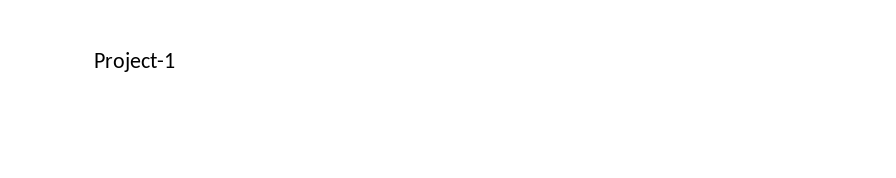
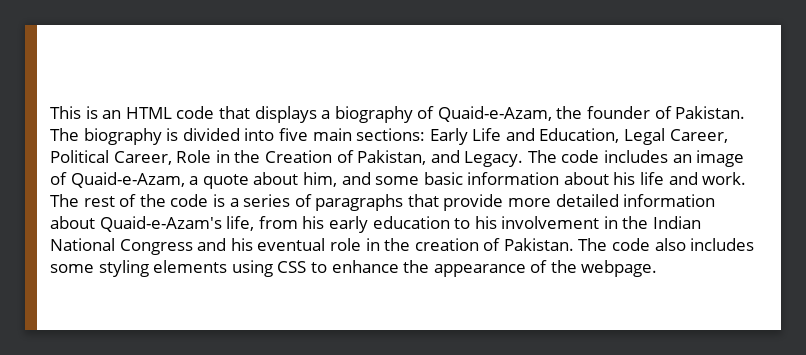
- Project-1
+ This is an HTML code that displays a biography of Quaid-e-Azam, the founder of Pakistan. The biography is divided into five main sections: Early Life and Education, Legal Career, Political Career, Role in the Creation of Pakistan, and Legacy. The code includes an image of Quaid-e-Azam, a quote about him, and some basic information about his life and work. The rest of the code is a series of paragraphs that provide more detailed information about Quaid-e-Azam's life, from his early education to his involvement in the Indian National Congress and his eventual role in the creation of Pakistan. The code also includes some styling elements using CSS to enhance the appearance of the webpage.

